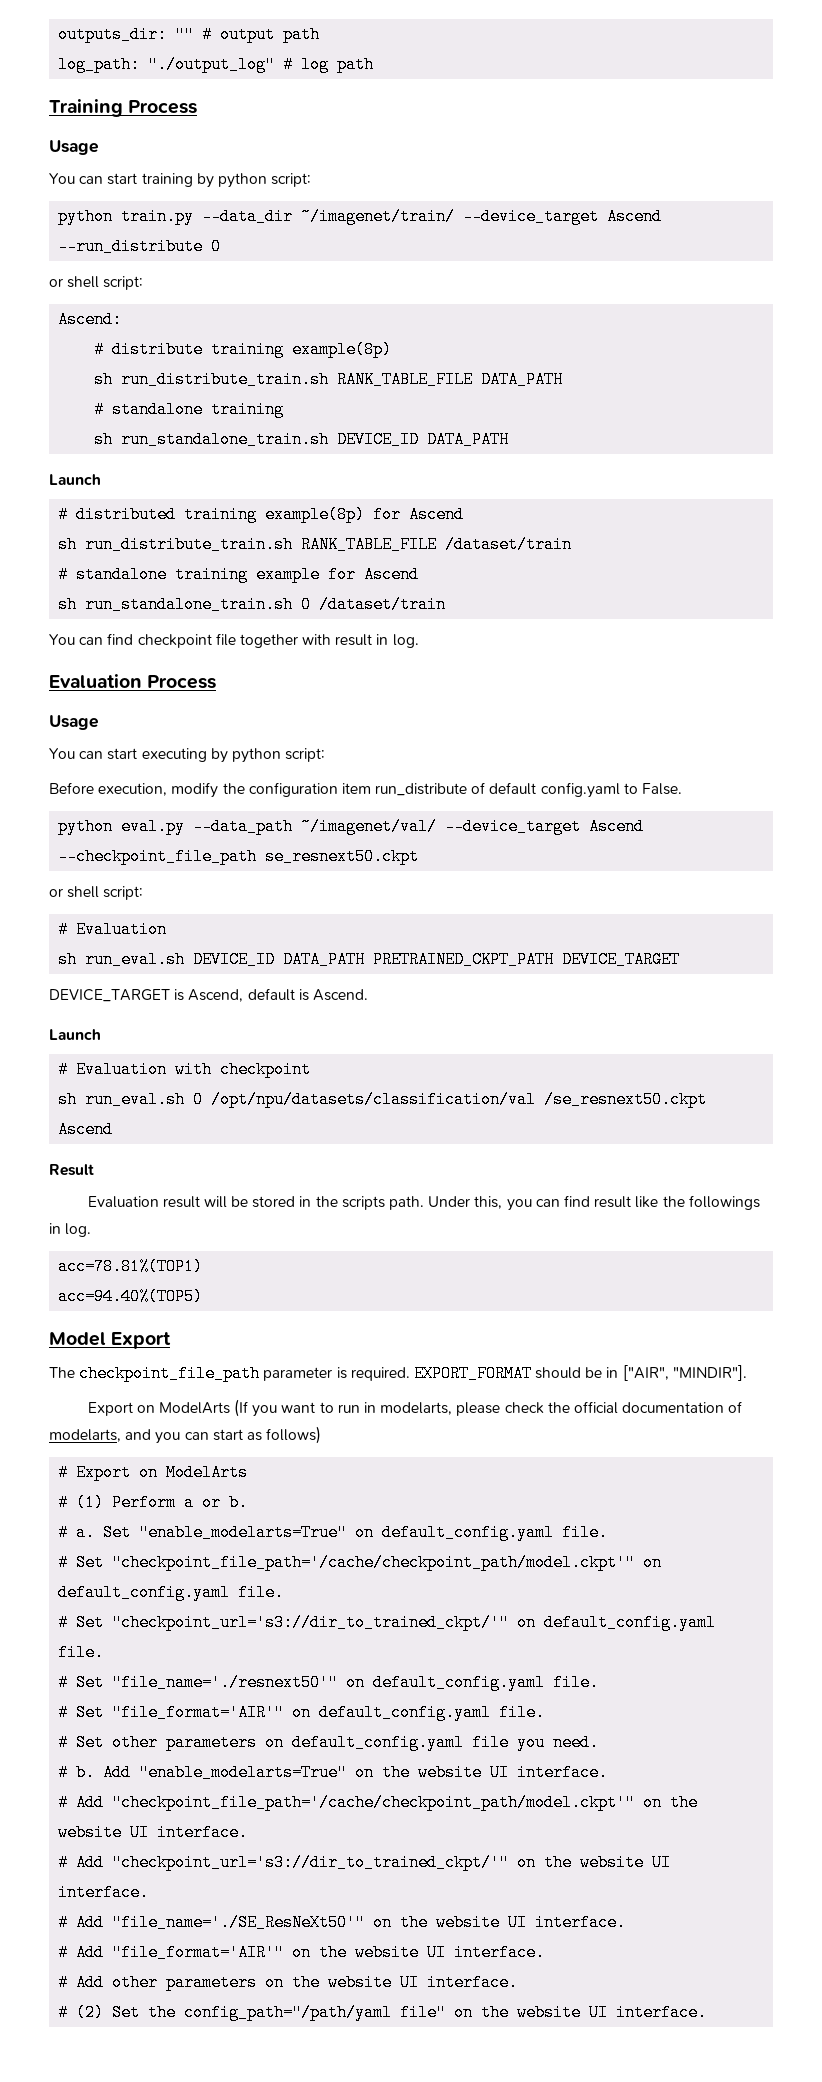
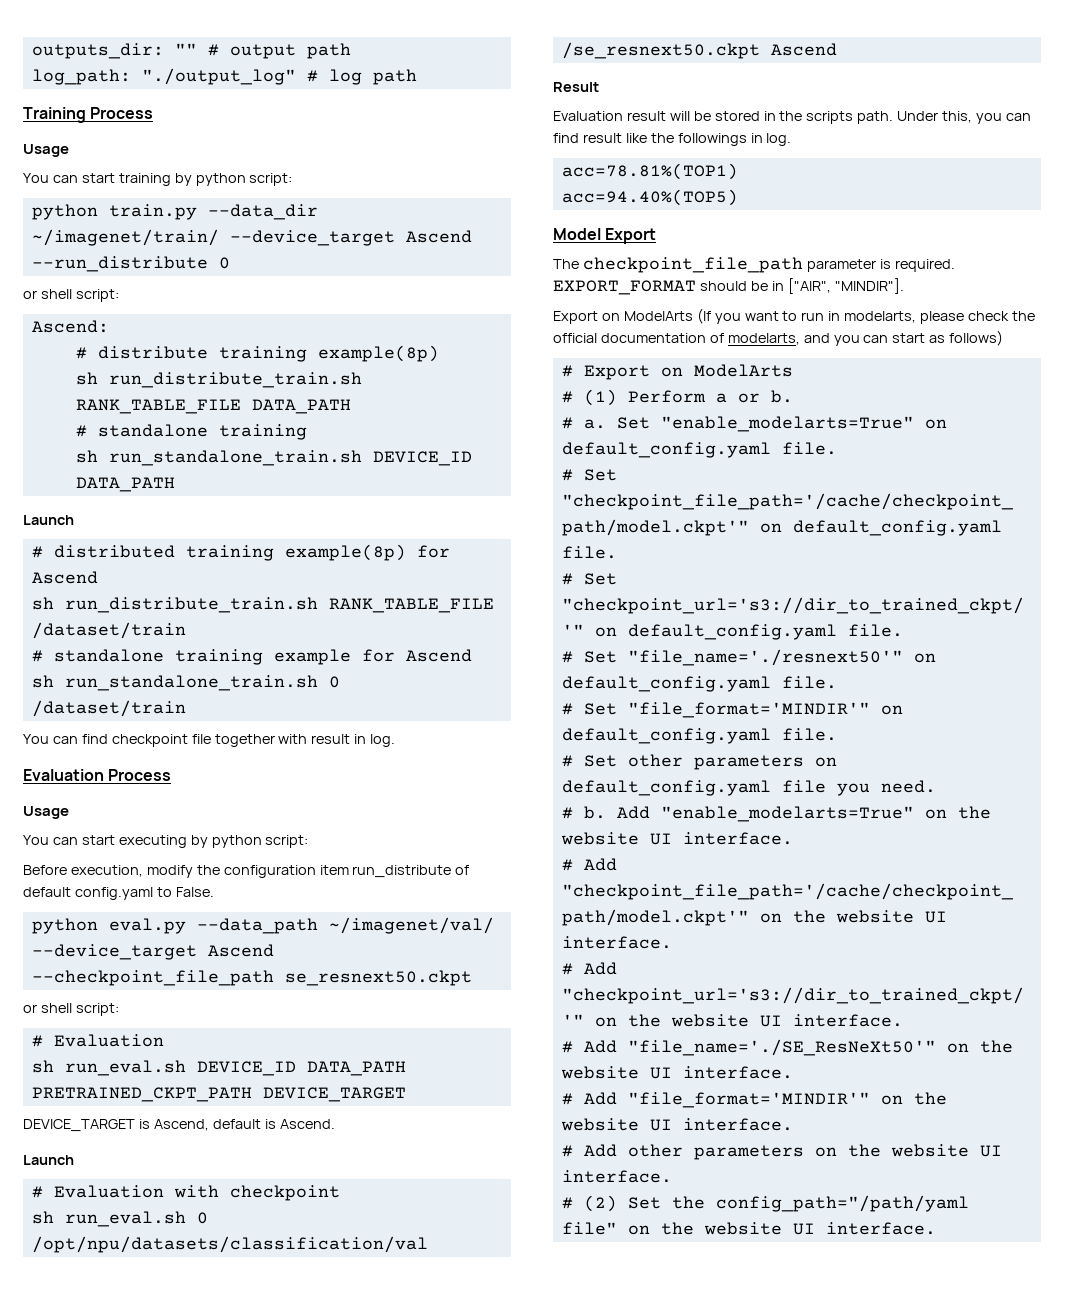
- # Set "file_format='AIR'" on default_config.yaml file.
+ # Set "file_format='MINDIR'" on default_config.yaml file.
- # Add "file_format='AIR'" on the website UI interface.
+ # Add "file_format='MINDIR'" on the website UI interface.

